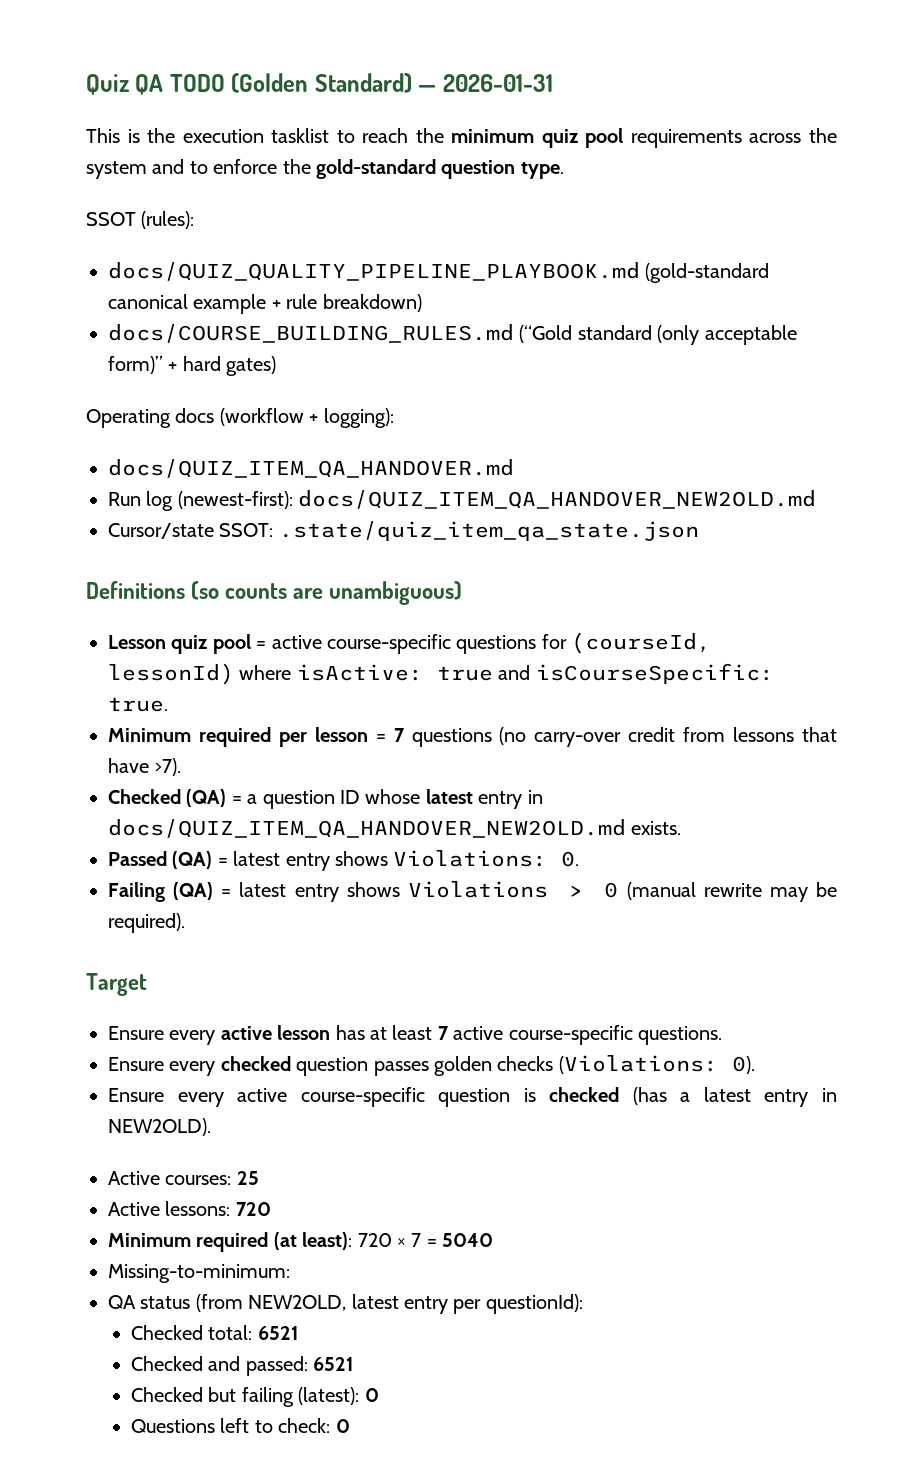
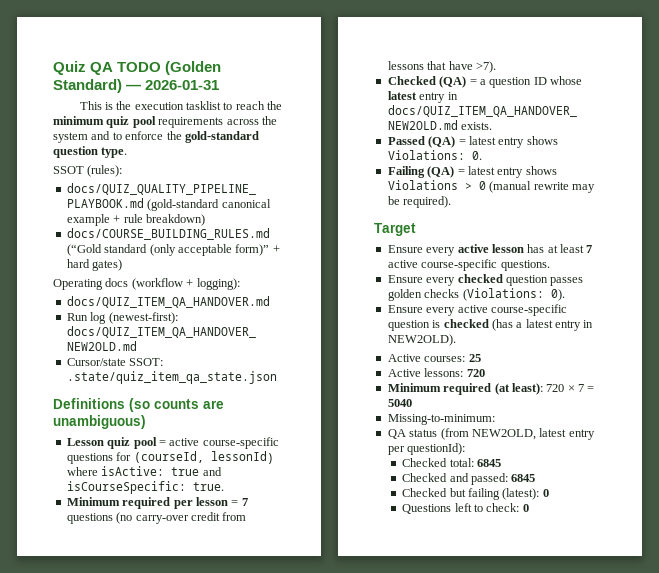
- Checked total: 6521
+ Checked total: 6845
- Checked and passed: 6521
+ Checked and passed: 6845

